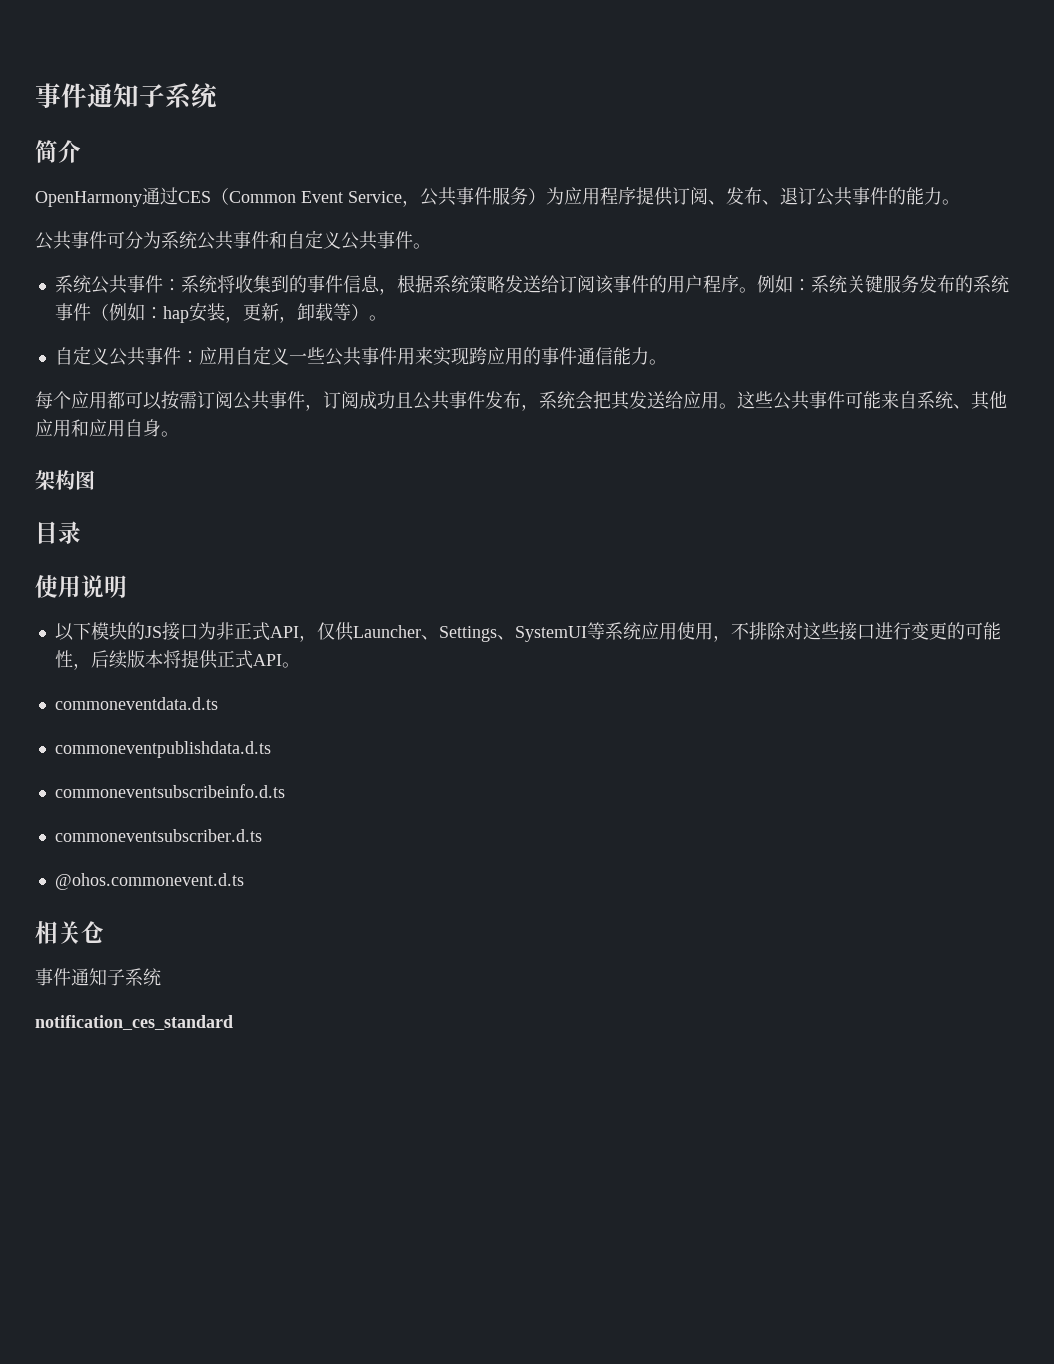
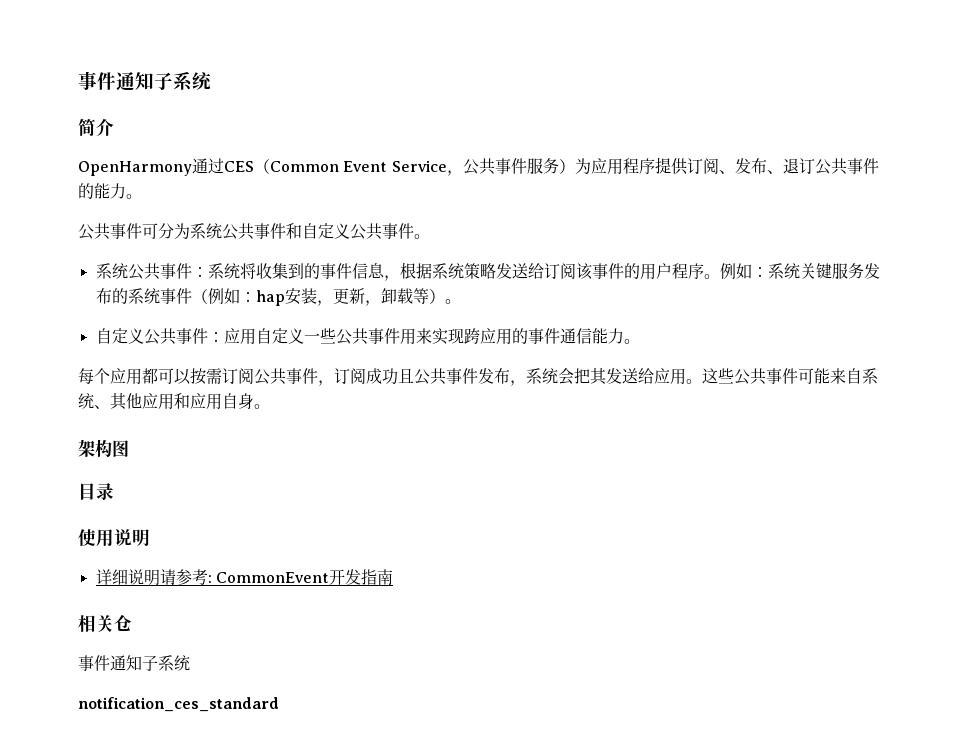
- 以下模块的JS接口为非正式API，仅供Launcher、Settings、SystemUI等系统应用使用，不排除对这些接口进行变更的可能性，后续版本将提供正式API。
- commoneventdata.d.ts
- commoneventpublishdata.d.ts
- commoneventsubscribeinfo.d.ts
- commoneventsubscriber.d.ts
- @ohos.commonevent.d.ts
+ 详细说明请参考: CommonEvent开发指南

